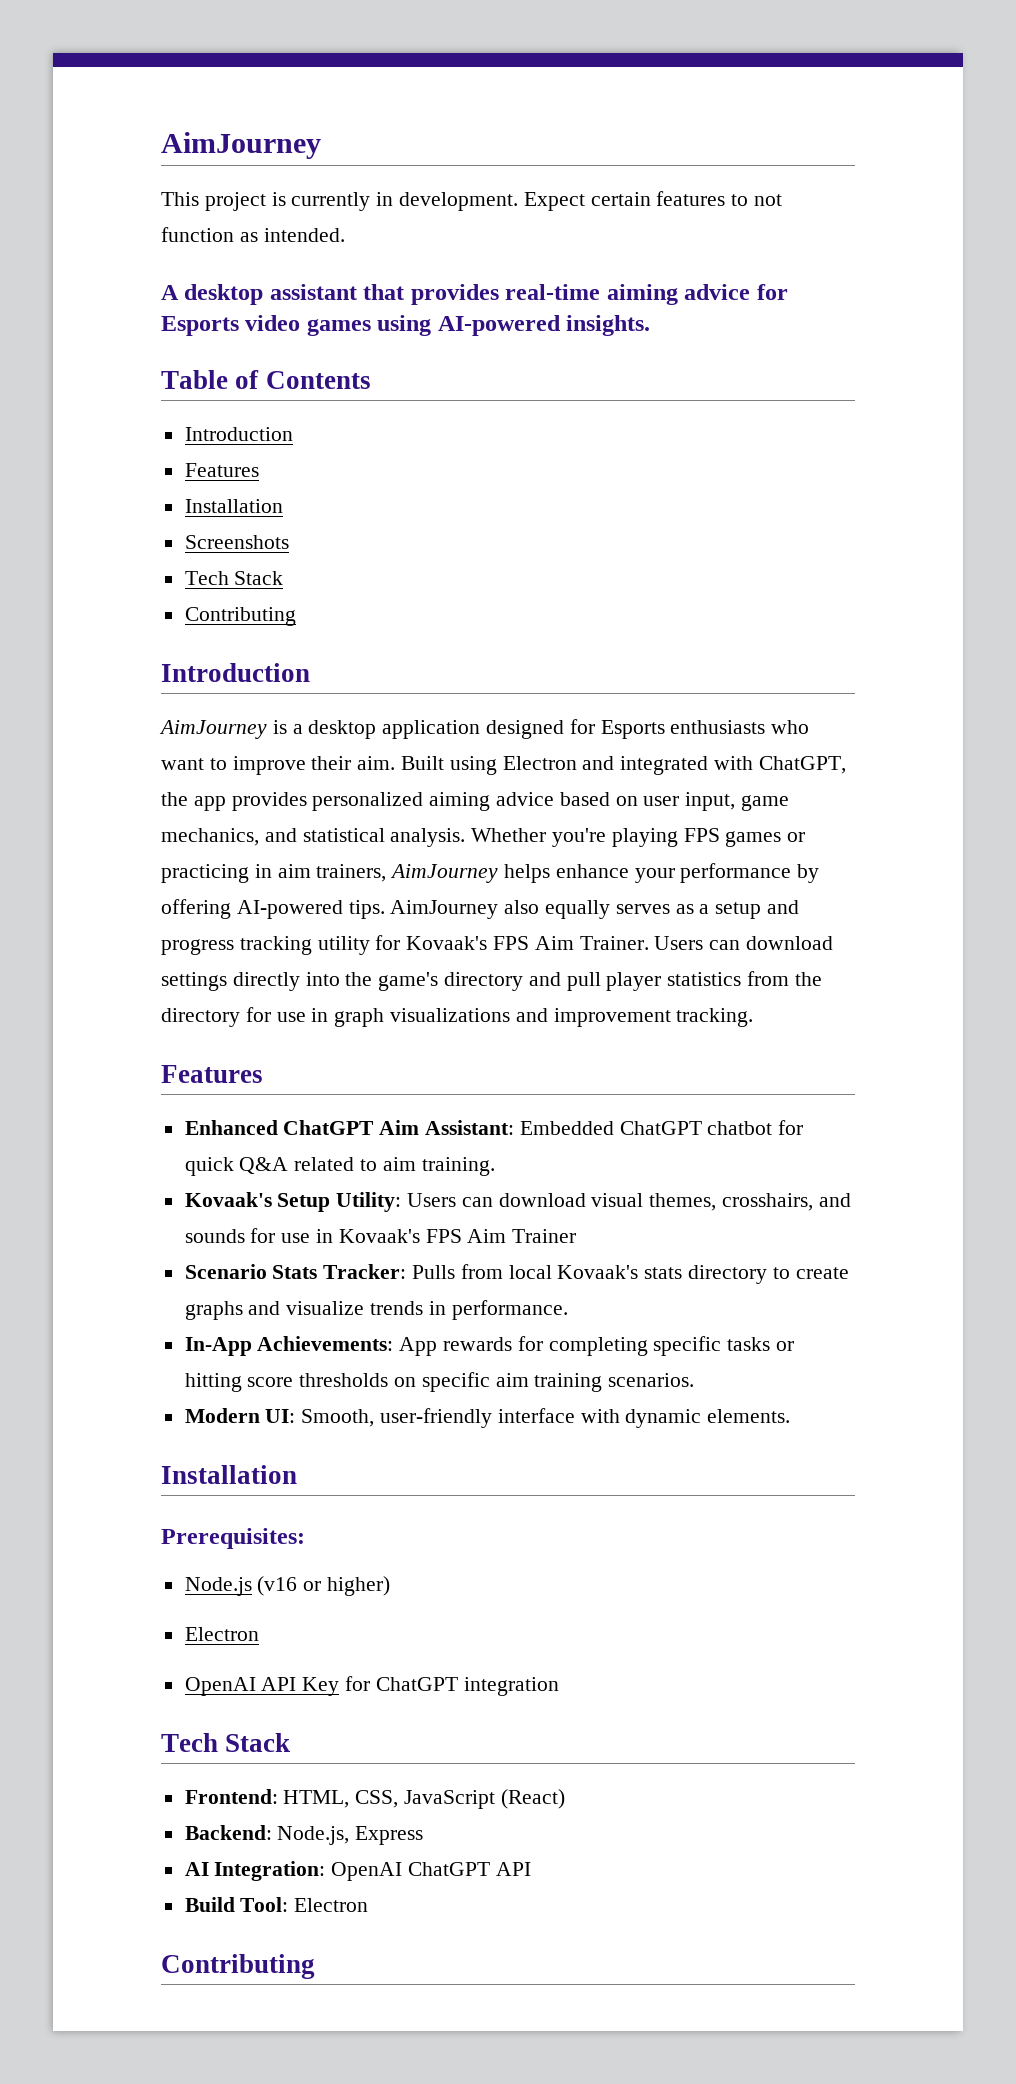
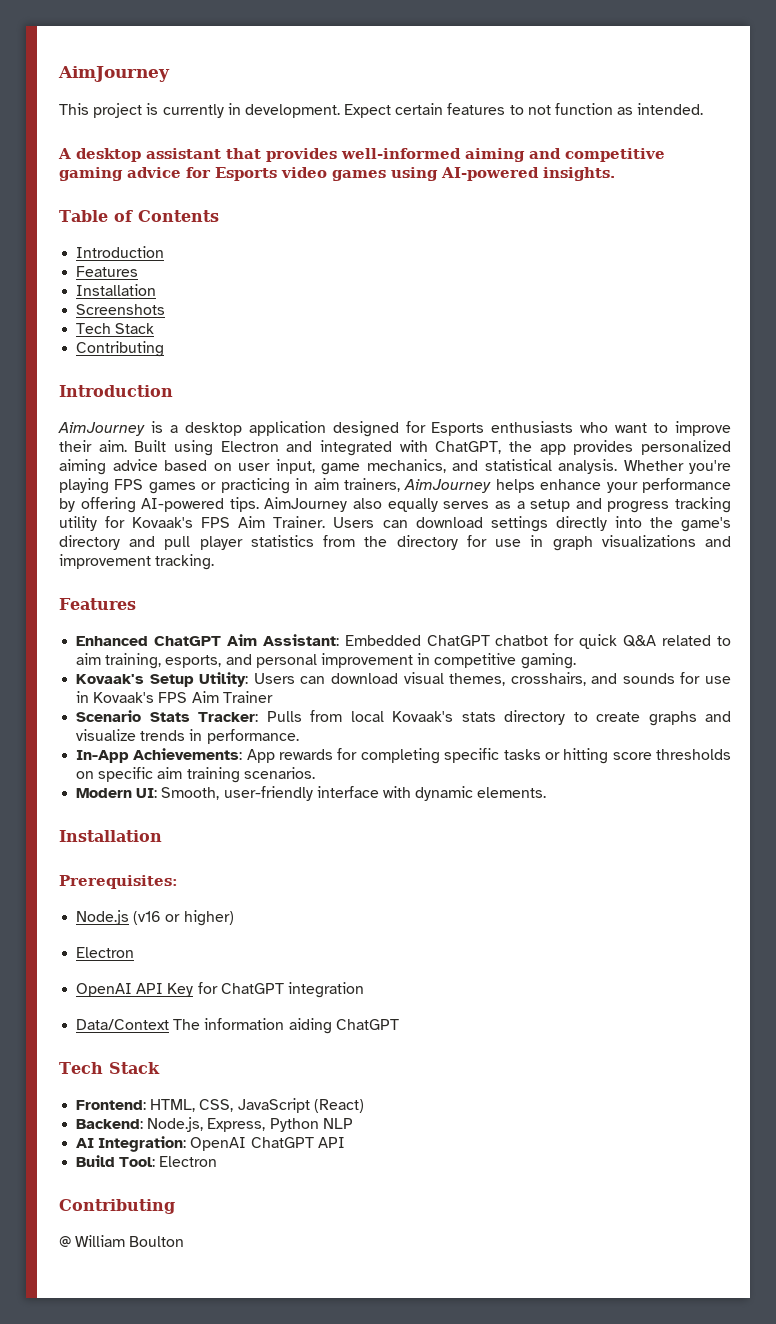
- A desktop assistant that provides real-time aiming advice for Esports video games using AI-powered insights.
+ A desktop assistant that provides well-informed aiming and competitive gaming advice for Esports video games using AI-powered insights.
- Enhanced ChatGPT Aim Assistant: Embedded ChatGPT chatbot for quick Q&A related to aim training.
+ Enhanced ChatGPT Aim Assistant: Embedded ChatGPT chatbot for quick Q&A related to aim training, esports, and personal improvement in competitive gaming.
+ Data/Context The information aiding ChatGPT
- Backend: Node.js, Express
+ Backend: Node.js, Express, Python NLP
+ @ William Boulton

